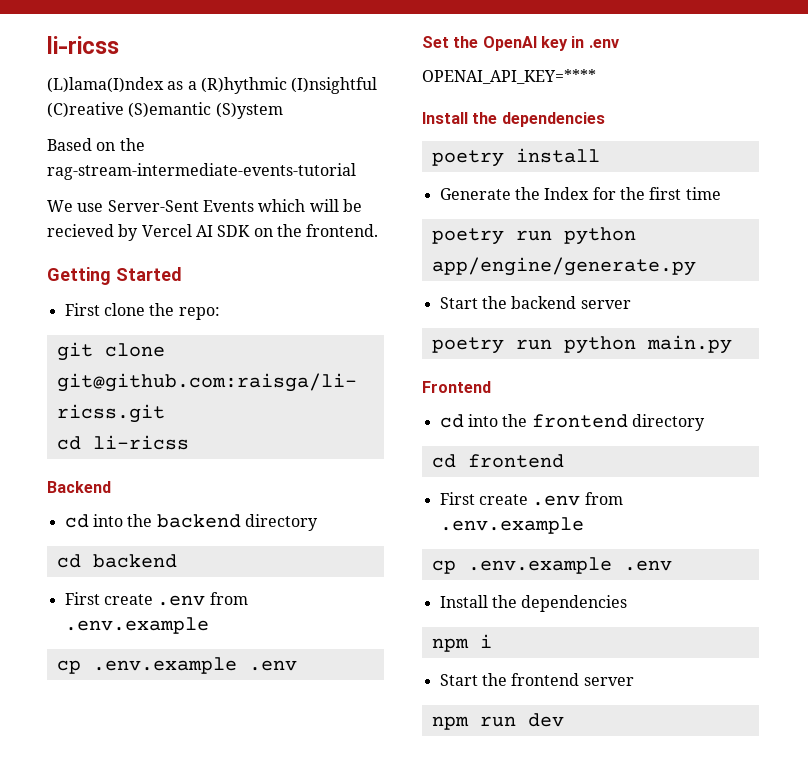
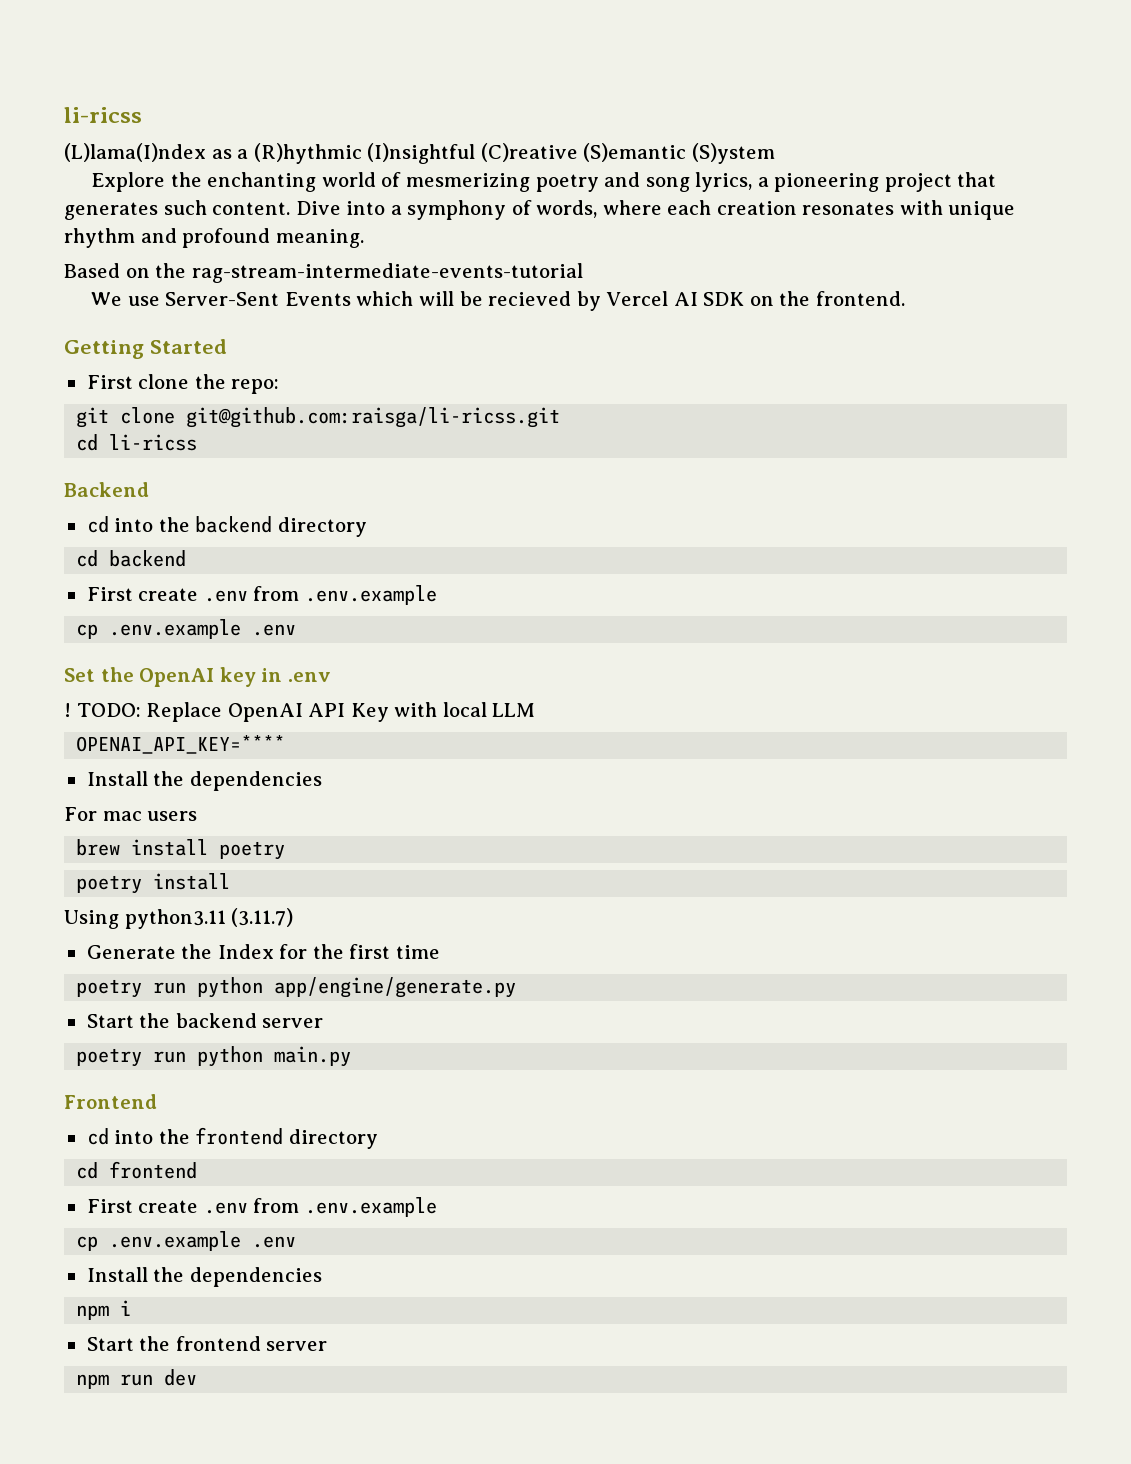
+ Explore the enchanting world of mesmerizing poetry and song lyrics, a pioneering project that generates such content. Dive into a symphony of words, where each creation resonates with unique rhythm and profound meaning.
+ ! TODO: Replace OpenAI API Key with local LLM
  OPENAI_API_KEY=****
  Install the dependencies
+ For mac users
+ brew install poetry
+ Using python3.11 (3.11.7)

